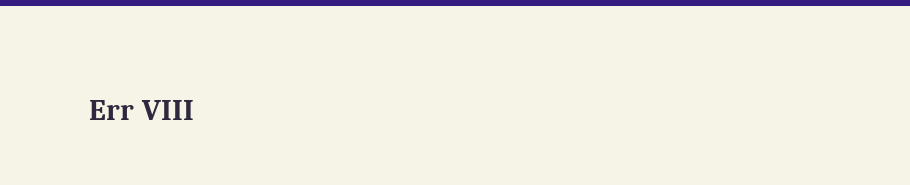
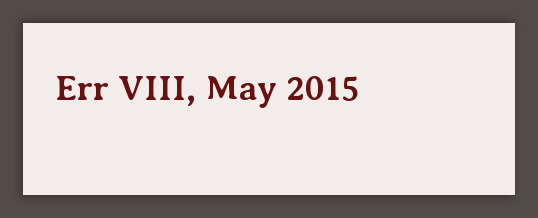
- Err VIII
+ Err VIII, May 2015

